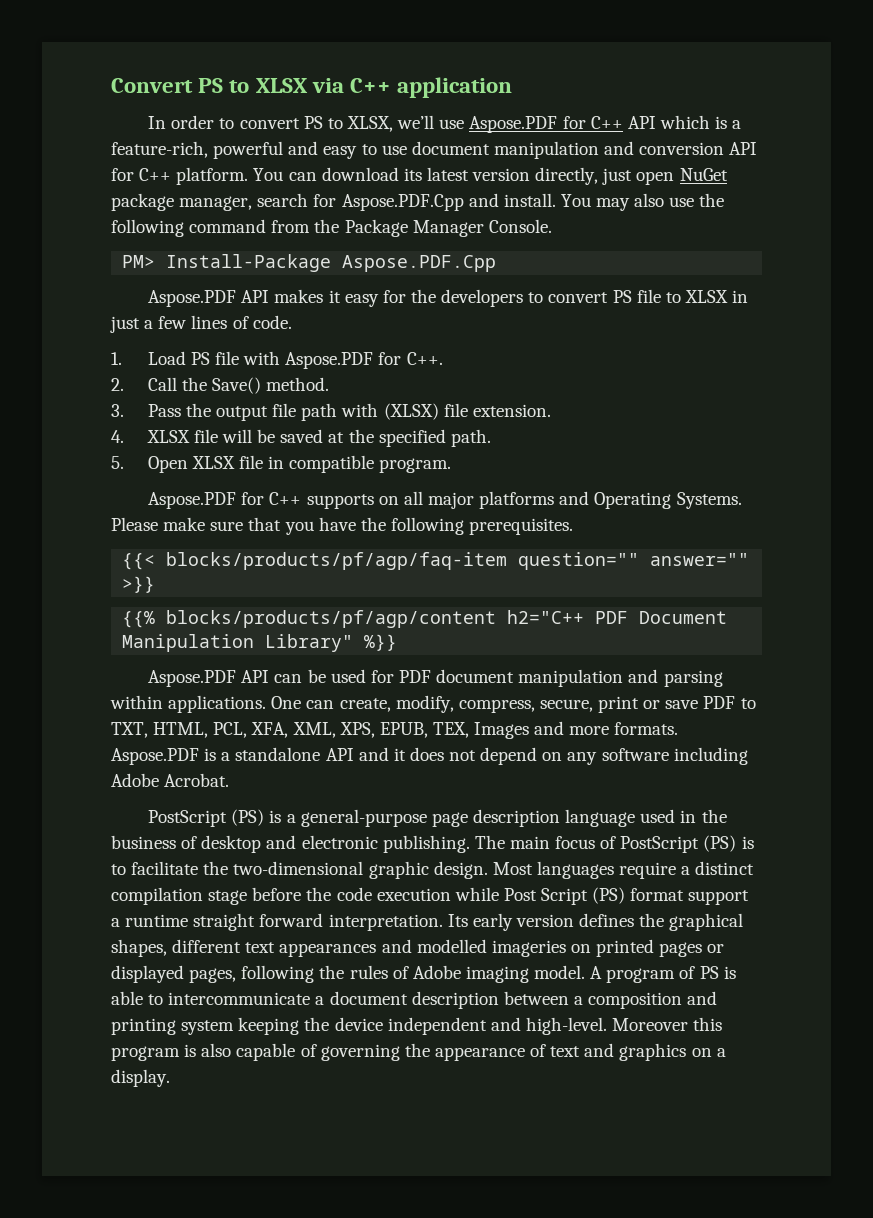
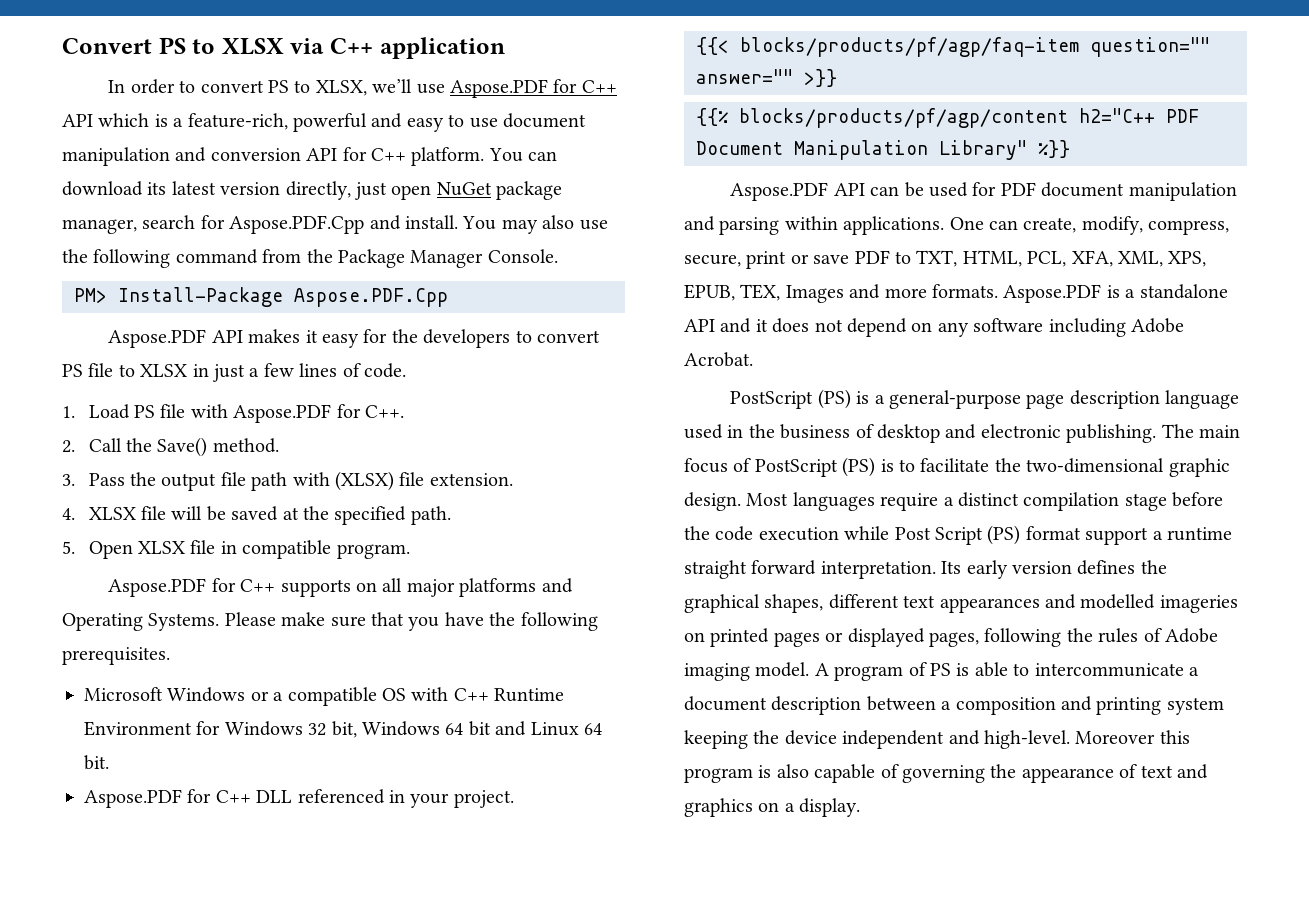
+ Microsoft Windows or a compatible OS with C++ Runtime Environment for Windows 32 bit, Windows 64 bit and Linux 64 bit.
+ Aspose.PDF for C++ DLL referenced in your project.

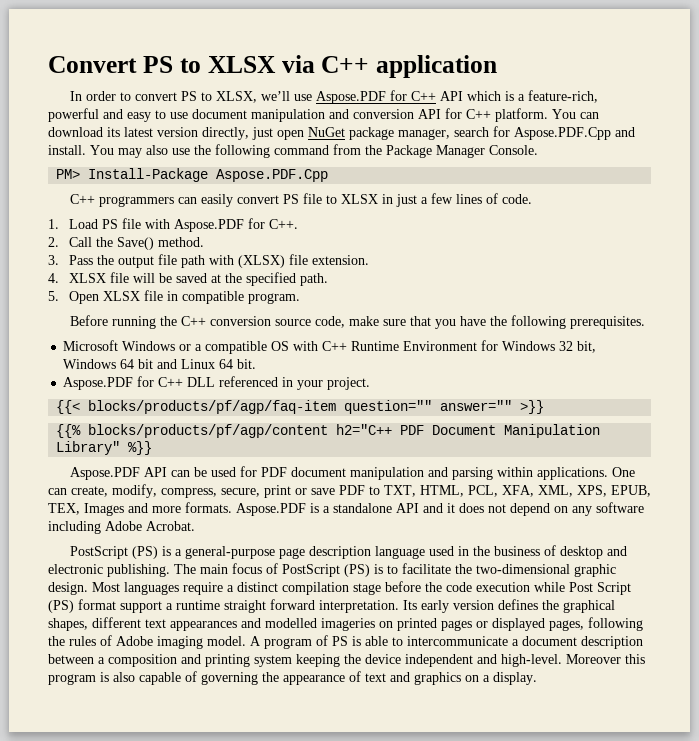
- Aspose.PDF API makes it easy for the developers to convert PS file to XLSX in just a few lines of code.
+ C++ programmers can easily convert PS file to XLSX in just a few lines of code.
- Aspose.PDF for C++ supports on all major platforms and Operating Systems. Please make sure that you have the following prerequisites.
+ Before running the C++ conversion source code, make sure that you have the following prerequisites.

